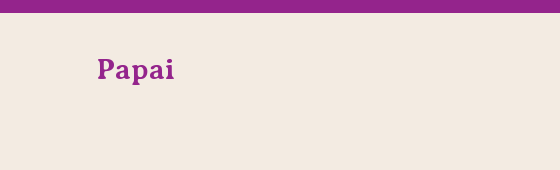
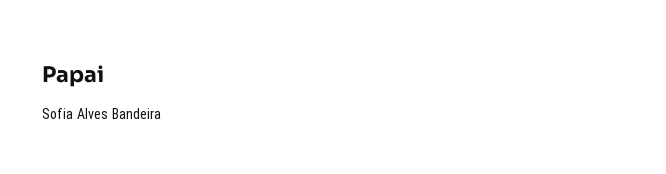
+ Sofia Alves Bandeira

